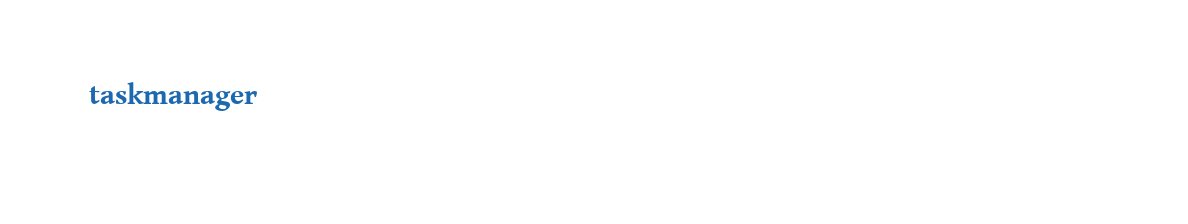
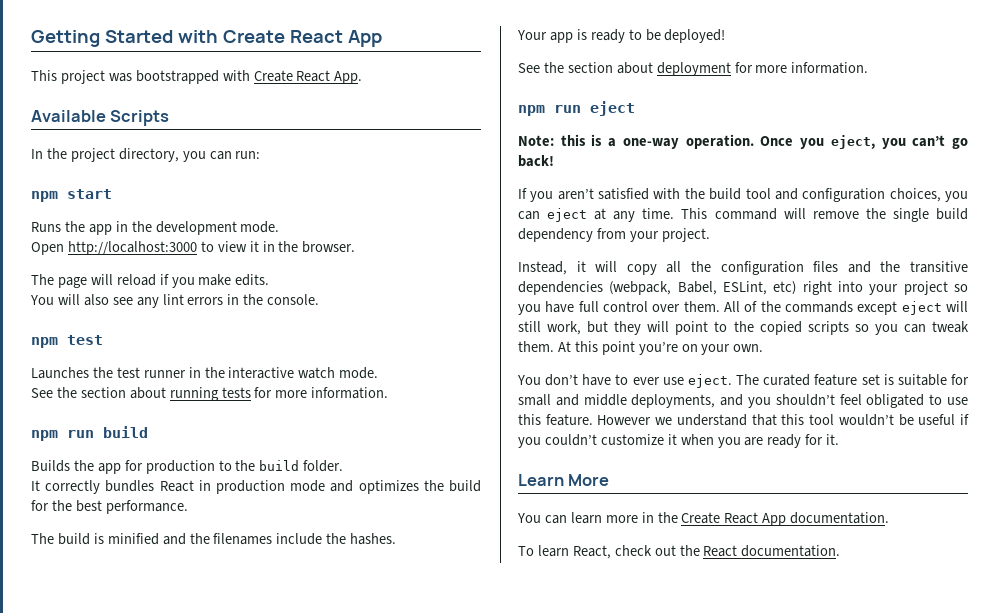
- taskmanager
+ Getting Started with Create React App
+ This project was bootstrapped with Create React App.
+ Available Scripts
+ In the project directory, you can run:
+ npm start
+ Runs the app in the development mode.
+ Open http://localhost:3000 to view it in the browser.
+ The page will reload if you make edits.
+ You will also see any lint errors in the console.
+ npm test
+ Launches the test runner in the interactive watch mode.
+ See the section about running tests for more information.
+ npm run build
+ Builds the app for production to the build folder.
+ It correctly bundles React in production mode and optimizes the build for the best performance.
+ The build is minified and the filenames include the hashes.
+ Your app is ready to be deployed!
+ See the section about deployment for more information.
+ npm run eject
+ Note: this is a one-way operation. Once you eject, you can’t go back!
+ If you aren’t satisfied with the build tool and configuration choices, you can eject at any time. This command will remove the single build dependency from your project.
+ Instead, it will copy all the configuration files and the transitive dependencies (webpack, Babel, ESLint, etc) right into your project so you have full control over them. All of the commands except eject will still work, but they will point to the copied scripts so you can tweak them. At this point you’re on your own.
+ You don’t have to ever use eject. The curated feature set is suitable for small and middle deployments, and you shouldn’t feel obligated to use this feature. However we understand that this tool wouldn’t be useful if you couldn’t customize it when you are ready for it.
+ Learn More
+ You can learn more in the Create React App documentation.
+ To learn React, check out the React documentation.

